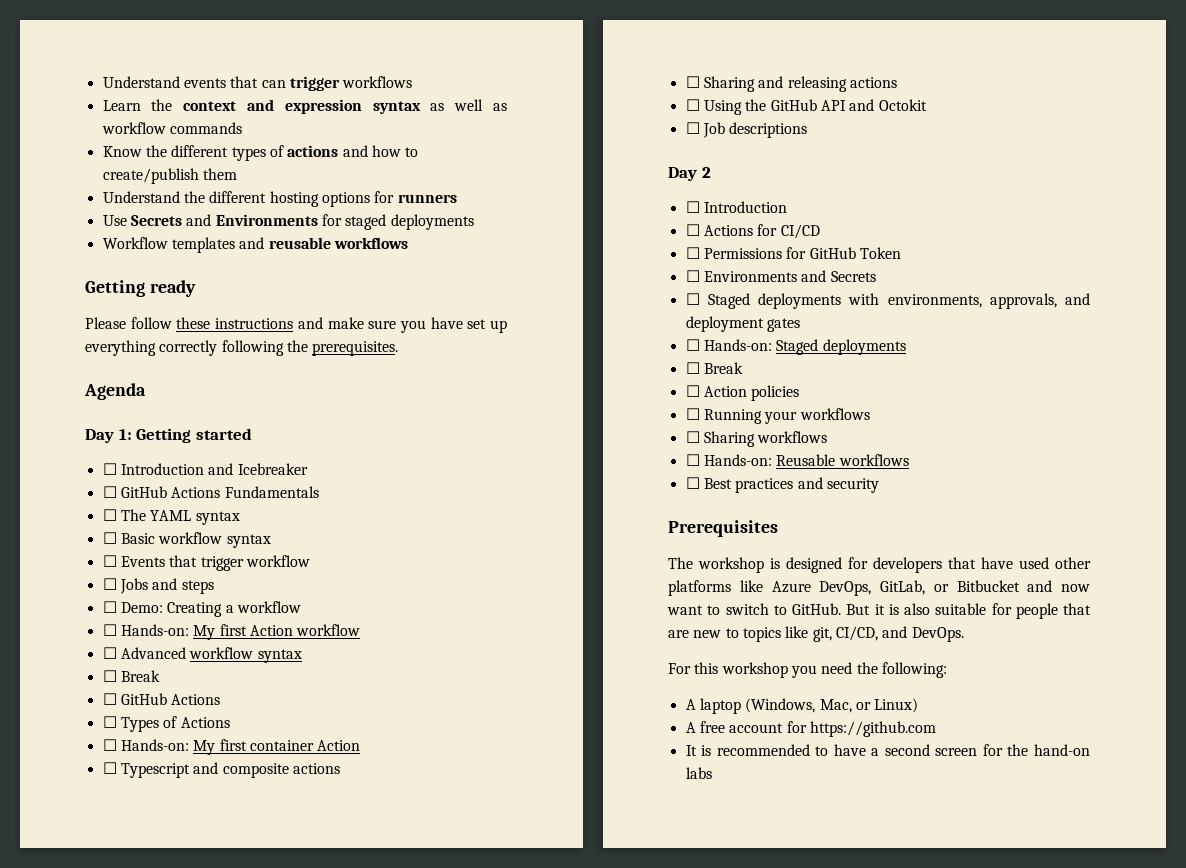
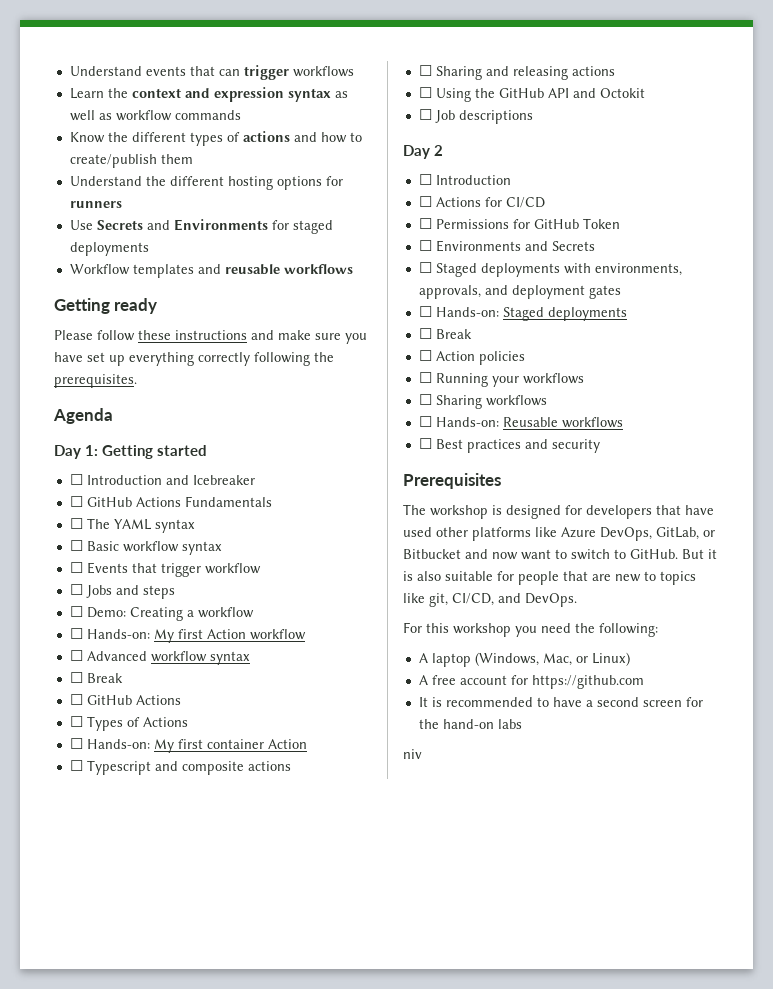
+ niv

